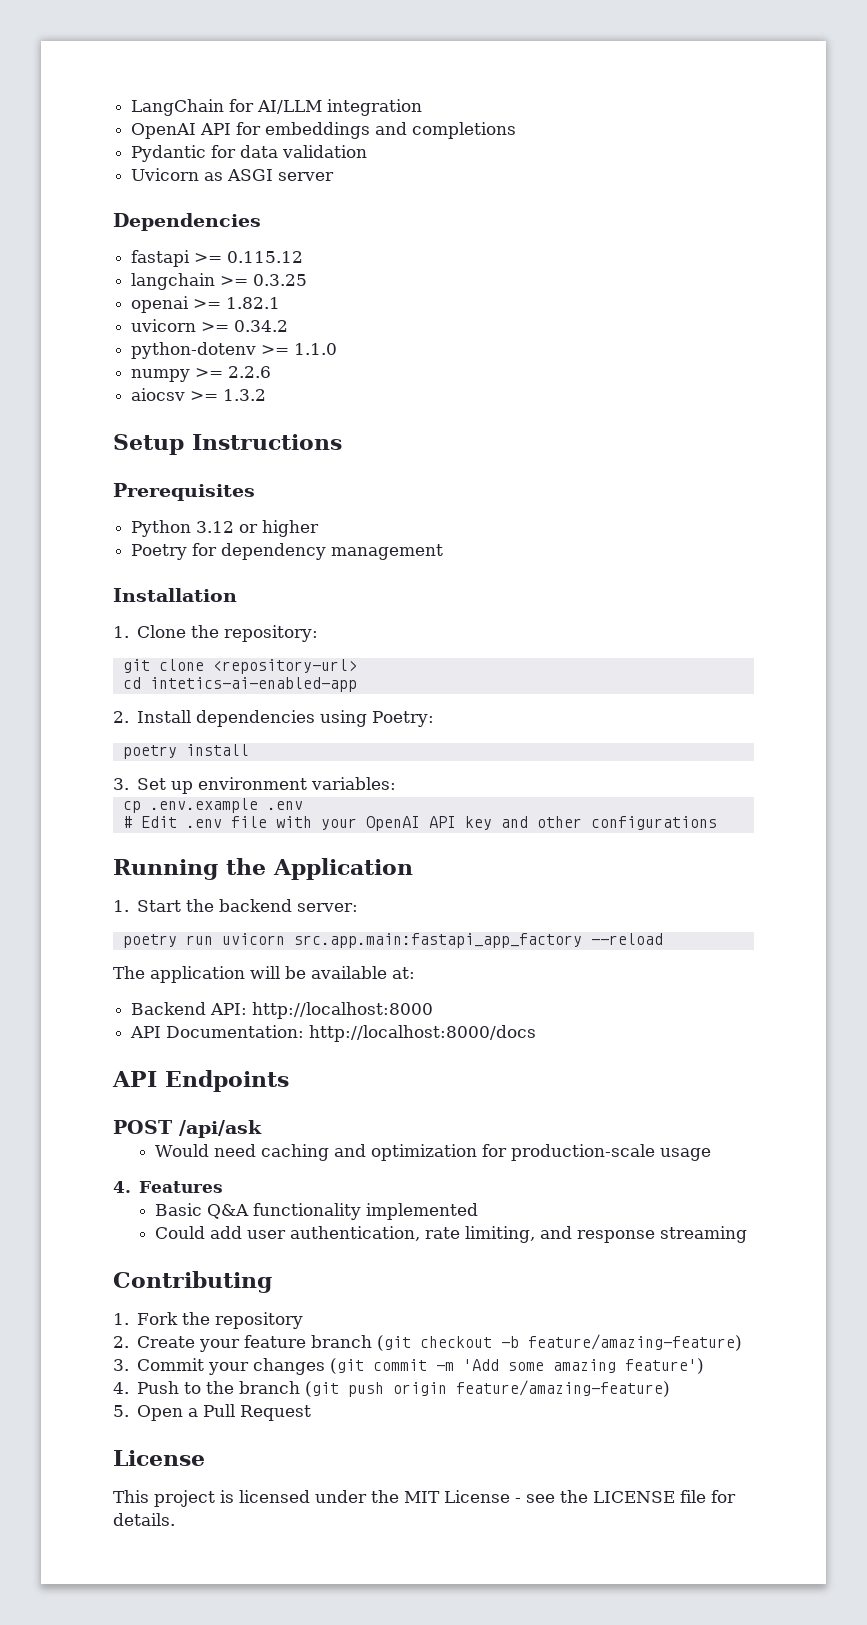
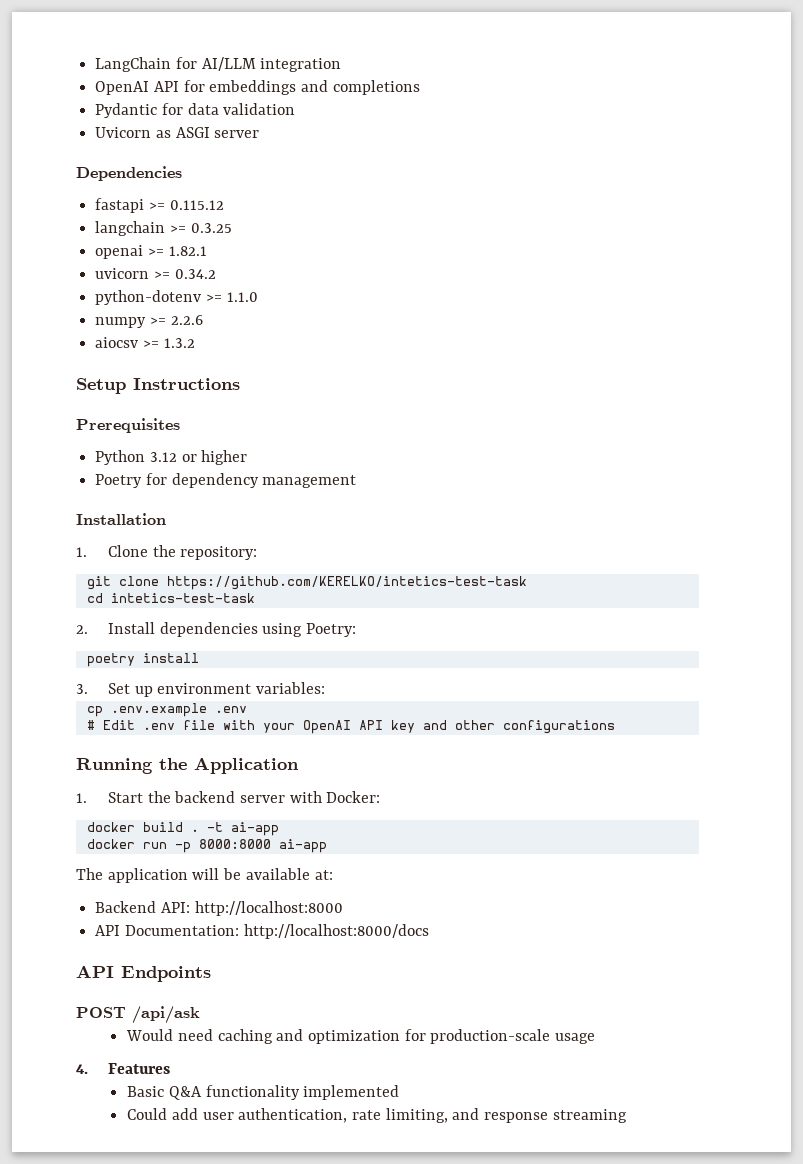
- git clone <repository-url>
+ git clone https://github.com/KERELKO/intetics-test-task
- cd intetics-ai-enabled-app
+ cd intetics-test-task
- 1. Start the backend server:
- poetry run uvicorn src.app.main:fastapi_app_factory --reload
+ 1. Start the backend server with Docker:
+ docker build . -t ai-app
+ docker run -p 8000:8000 ai-app
- Contributing
- 1. Fork the repository
- 2. Create your feature branch (git checkout -b feature/amazing-feature)
- 3. Commit your changes (git commit -m 'Add some amazing feature')
- 4. Push to the branch (git push origin feature/amazing-feature)
- 5. Open a Pull Request
- License
- This project is licensed under the MIT License - see the LICENSE file for details.

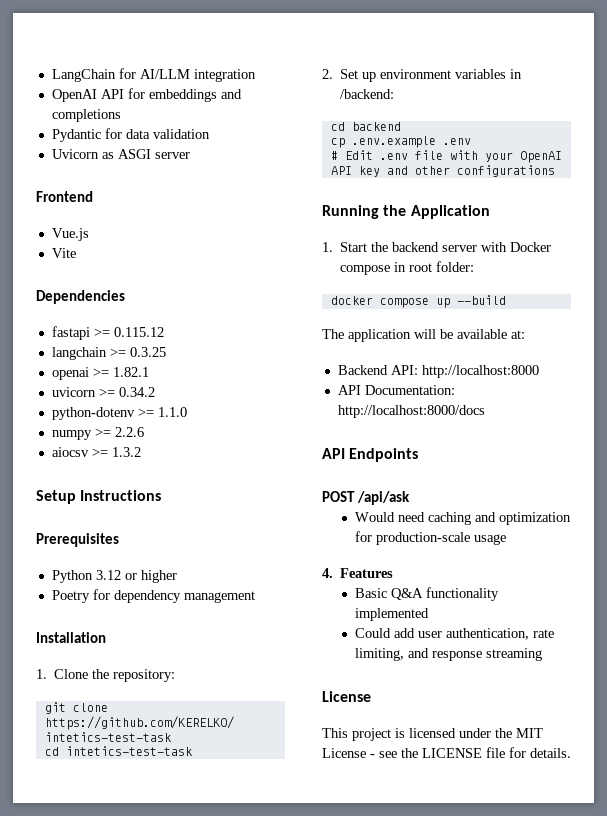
+ Frontend
+ Vue.js
+ Vite
- 2. Install dependencies using Poetry:
- poetry install
- 3. Set up environment variables:
+ 2. Set up environment variables in /backend:
+ cd backend
- 1. Start the backend server with Docker:
- docker build . -t ai-app
- docker run -p 8000:8000 ai-app
+ 1. Start the backend server with Docker compose in root folder:
+ docker compose up --build
  Could add user authentication, rate limiting, and response streaming
+ License
+ This project is licensed under the MIT License - see the LICENSE file for details.

